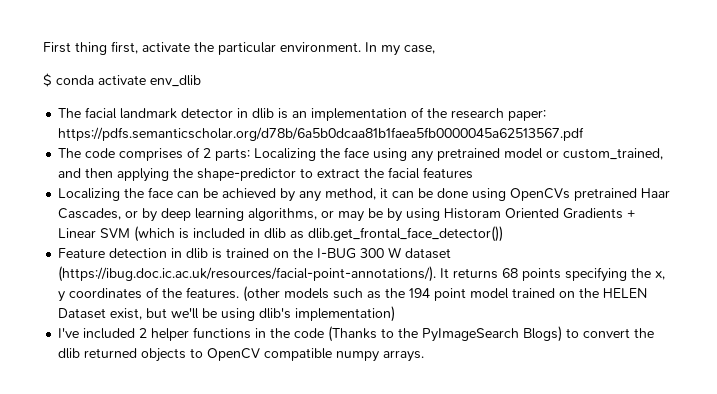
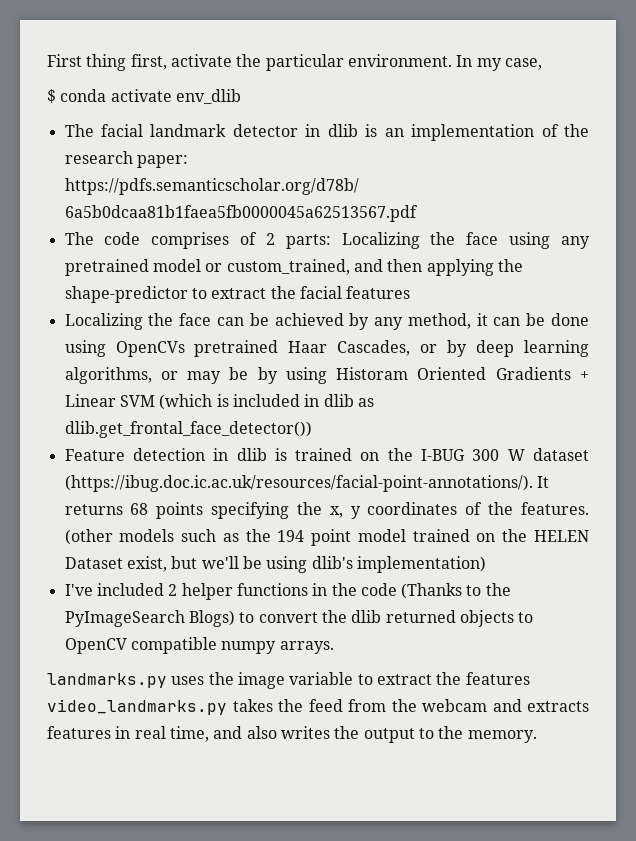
+ landmarks.py uses the image variable to extract the features video_landmarks.py takes the feed from the webcam and extracts features in real time, and also writes the output to the memory.

